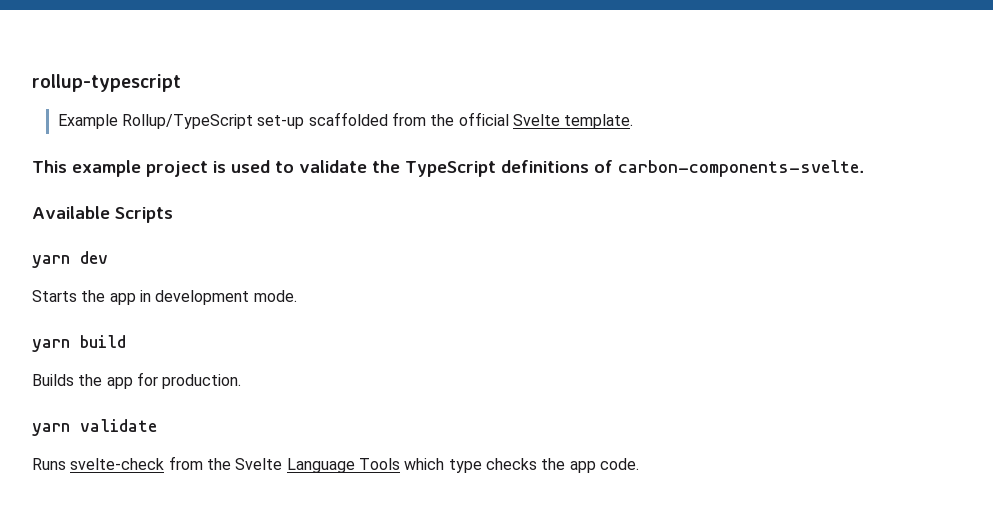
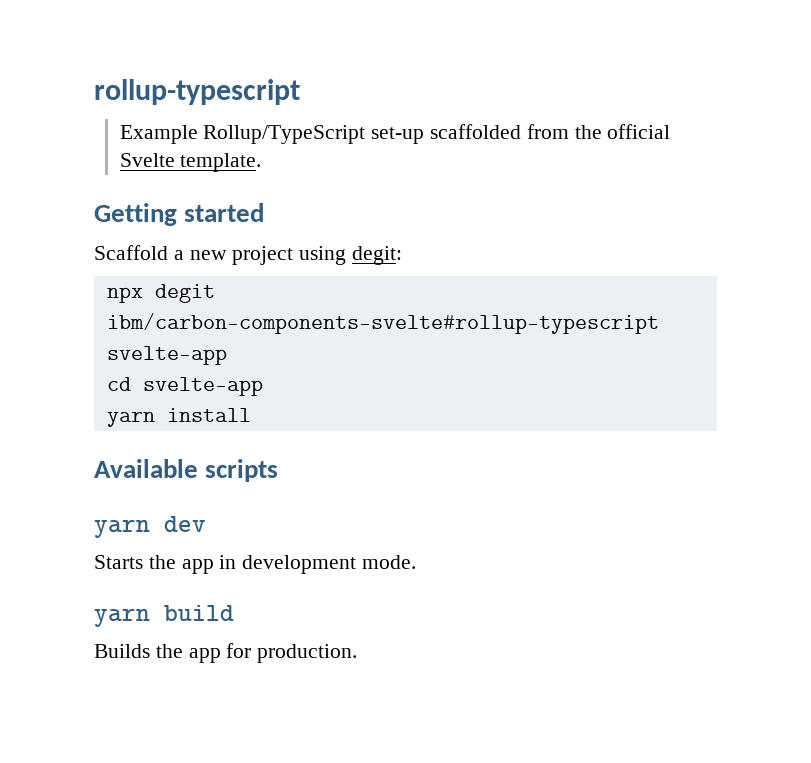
- This example project is used to validate the TypeScript definitions of carbon-components-svelte.
+ Getting started
+ Scaffold a new project using degit:
+ npx degit ibm/carbon-components-svelte#rollup-typescript svelte-app
+ cd svelte-app
+ yarn install
- Available Scripts
+ Available scripts
- yarn validate
- Runs svelte-check from the Svelte Language Tools which type checks the app code.

